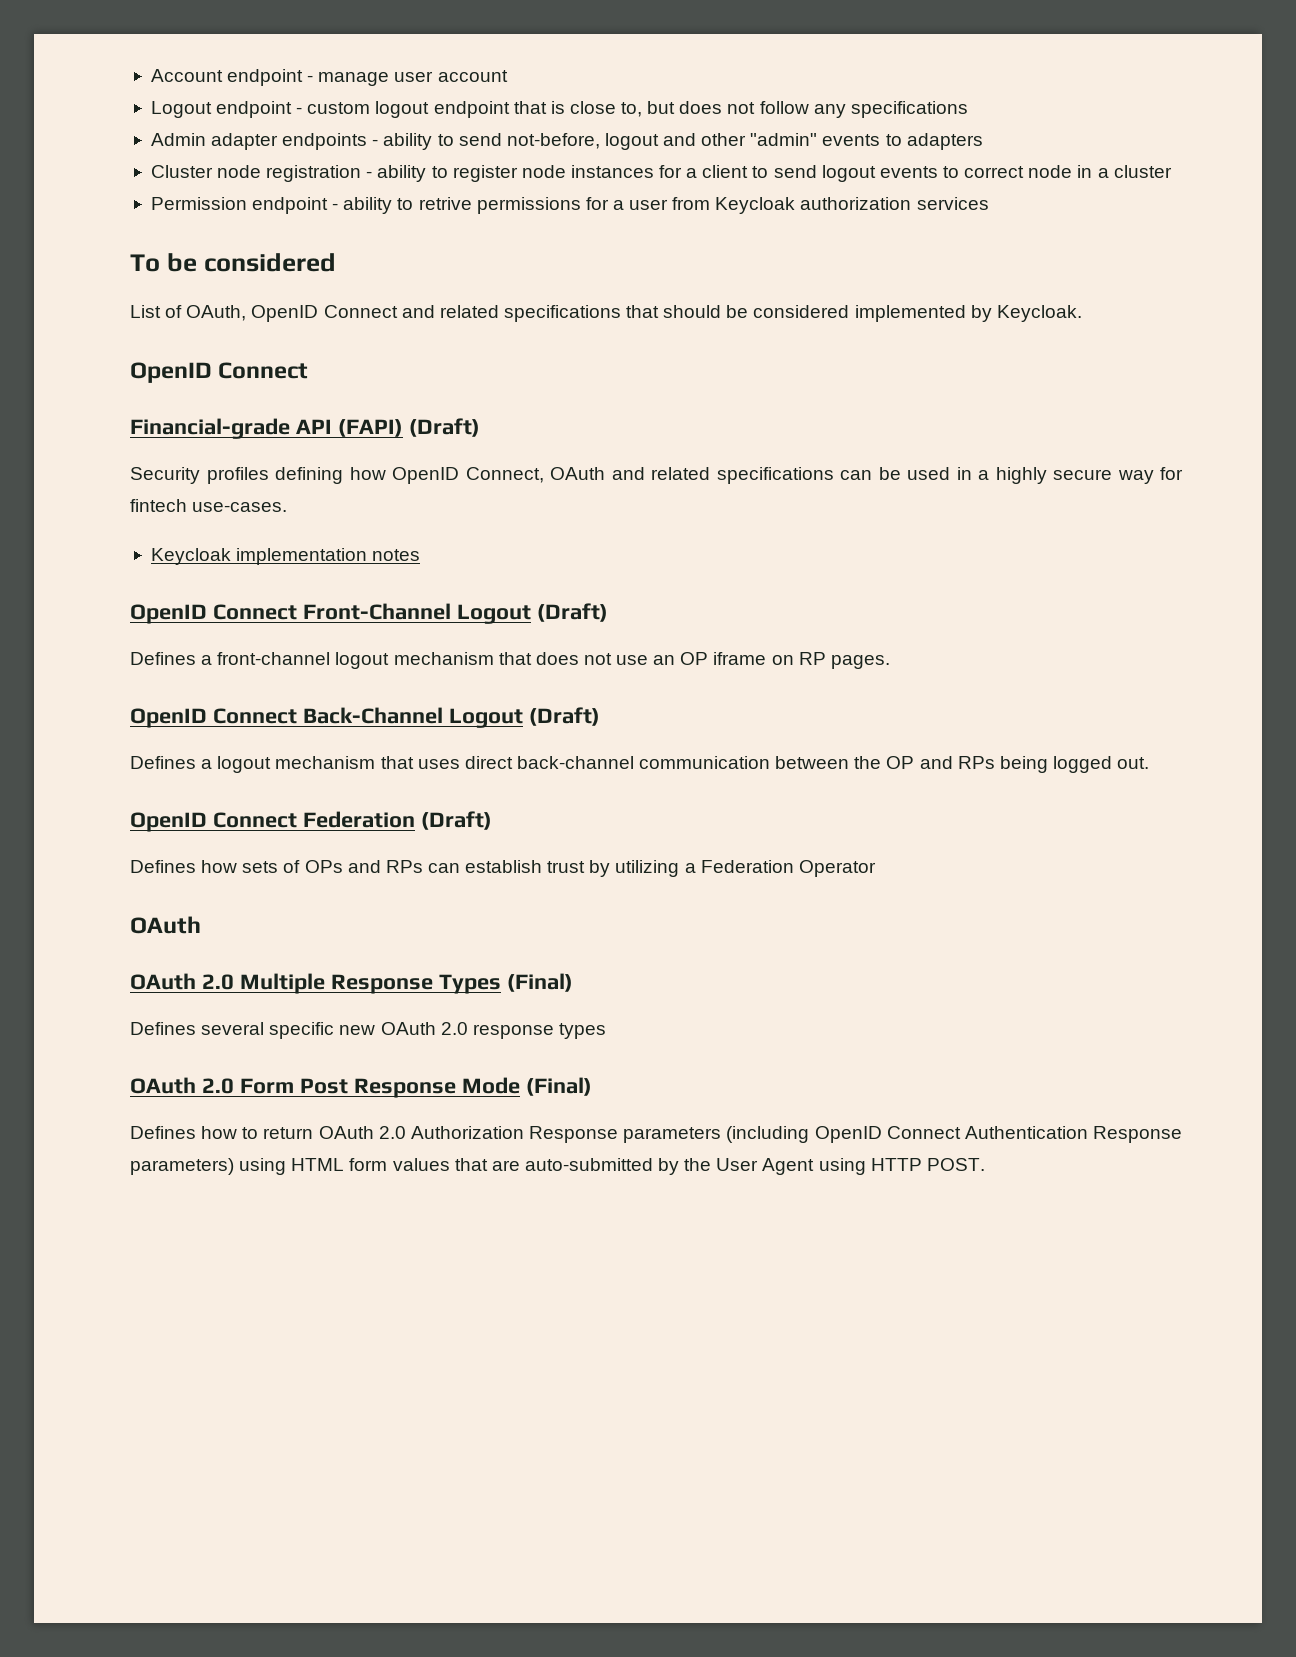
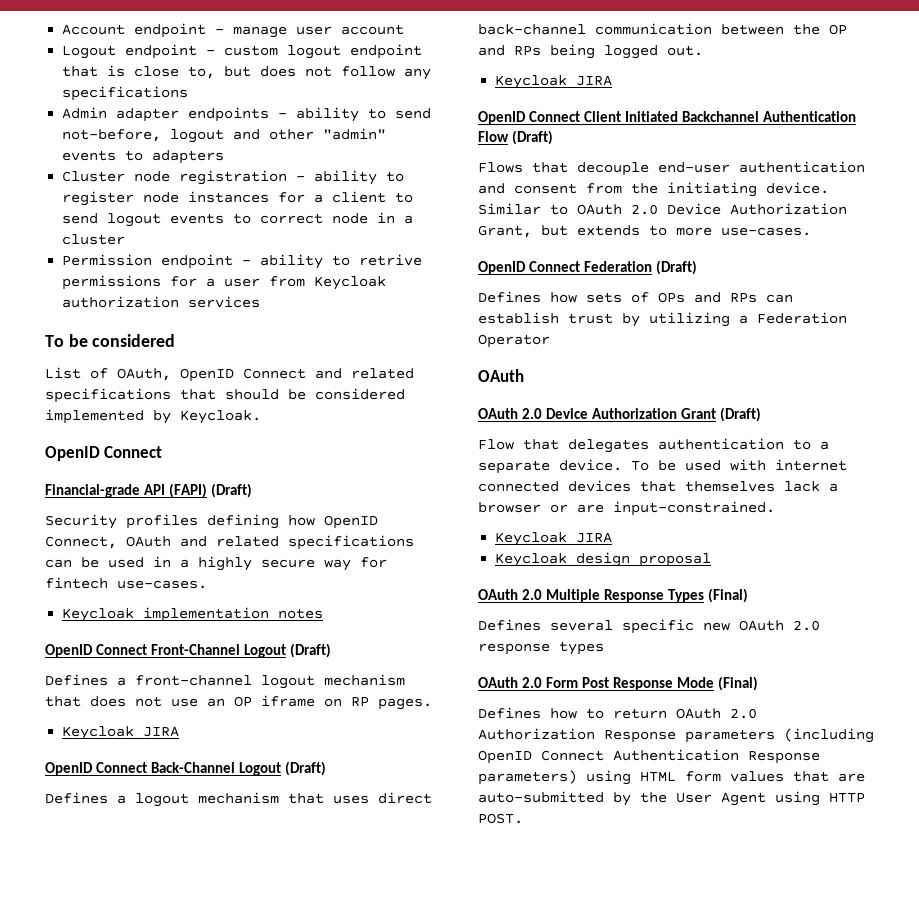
  Defines a front-channel logout mechanism that does not use an OP iframe on RP pages.
+ Keycloak JIRA
  Defines a logout mechanism that uses direct back-channel communication between the OP and RPs being logged out.
+ Keycloak JIRA
+ OpenID Connect Client Initiated Backchannel Authentication Flow (Draft)
+ Flows that decouple end-user authentication and consent from the initiating device. Similar to OAuth 2.0 Device Authorization Grant, but extends to more use-cases.
+ OAuth 2.0 Device Authorization Grant (Draft)
+ Flow that delegates authentication to a separate device. To be used with internet connected devices that themselves lack a browser or are input-constrained.
+ Keycloak JIRA
+ Keycloak design proposal

